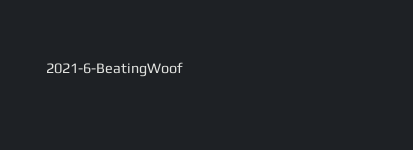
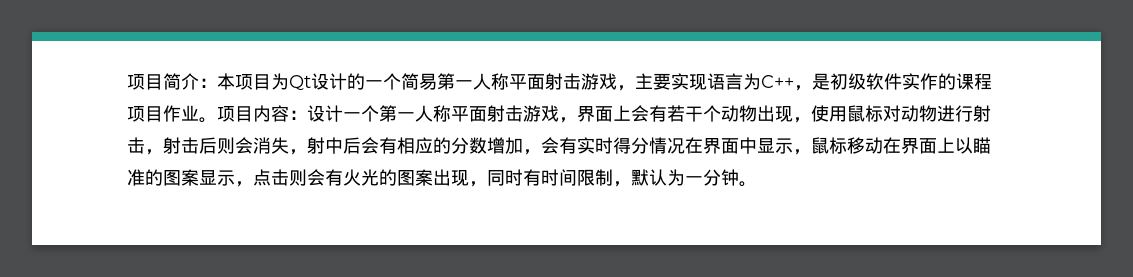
- 2021-6-BeatingWoof
+ 项目简介：本项目为Qt设计的一个简易第一人称平面射击游戏，主要实现语言为C++，是初级软件实作的课程项目作业。项目内容：设计一个第一人称平面射击游戏，界面上会有若干个动物出现，使用鼠标对动物进行射击，射击后则会消失，射中后会有相应的分数增加，会有实时得分情况在界面中显示，鼠标移动在界面上以瞄准的图案显示，点击则会有火光的图案出现，同时有时间限制，默认为一分钟。

